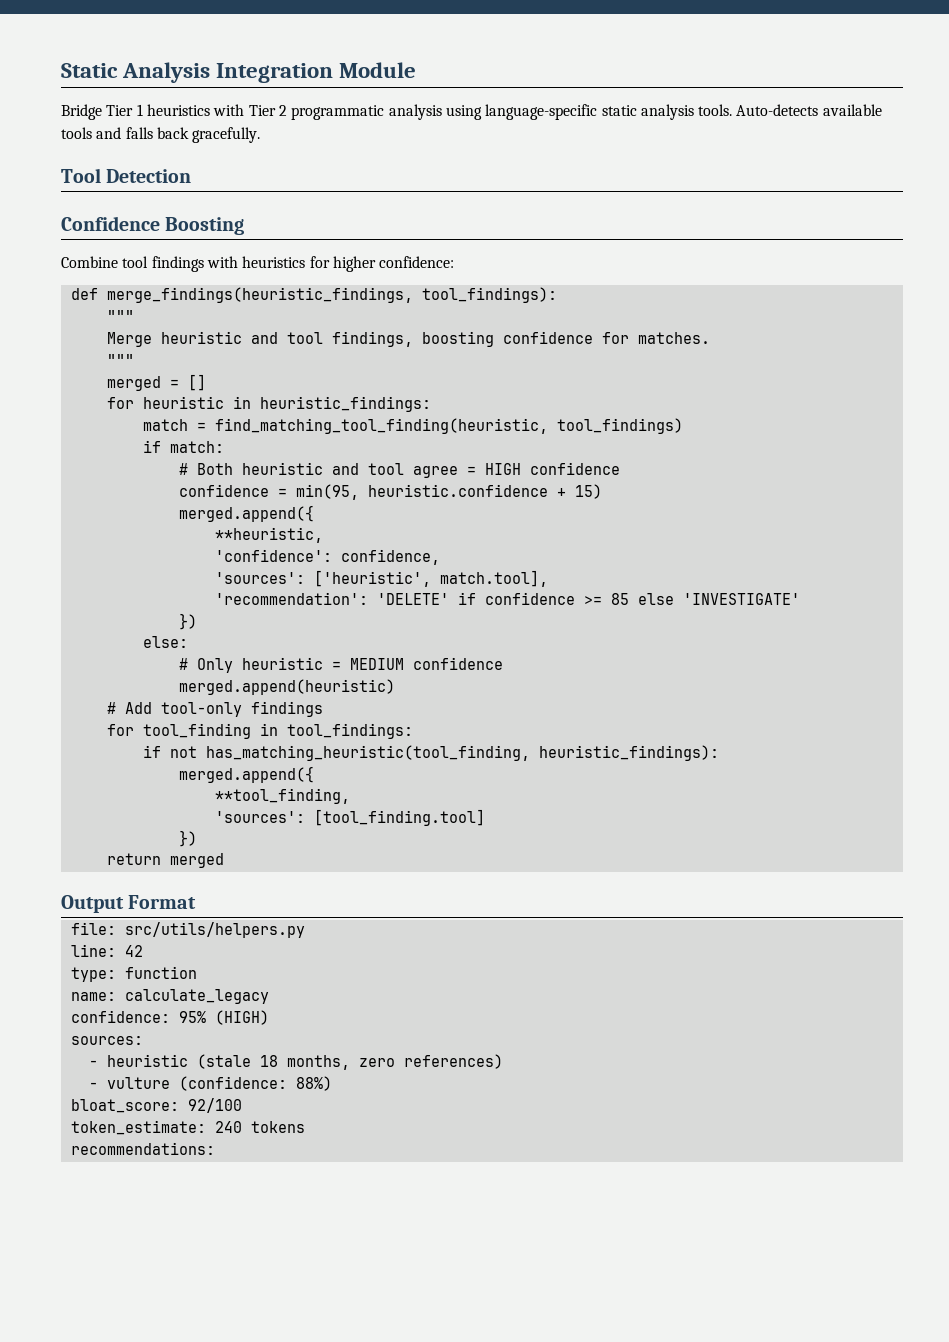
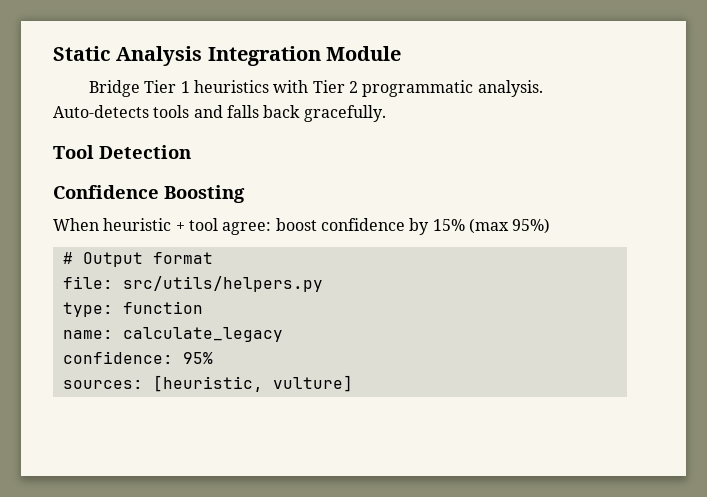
- Bridge Tier 1 heuristics with Tier 2 programmatic analysis using language-specific static analysis tools. Auto-detects available tools and falls back gracefully.
+ Bridge Tier 1 heuristics with Tier 2 programmatic analysis. Auto-detects tools and falls back gracefully.
- Combine tool findings with heuristics for higher confidence:
- def merge_findings(heuristic_findings, tool_findings):
- """
- Merge heuristic and tool findings, boosting confidence for matches.
- """
- merged = []
- for heuristic in heuristic_findings:
- match = find_matching_tool_finding(heuristic, tool_findings)
- if match:
- # Both heuristic and tool agree = HIGH confidence
- confidence = min(95, heuristic.confidence + 15)
- merged.append({
- **heuristic,
- 'confidence': confidence,
- 'sources': ['heuristic', match.tool],
- 'recommendation': 'DELETE' if confidence >= 85 else 'INVESTIGATE'
- })
- else:
- # Only heuristic = MEDIUM confidence
- merged.append(heuristic)
- # Add tool-only findings
- for tool_finding in tool_findings:
- if not has_matching_heuristic(tool_finding, heuristic_findings):
- merged.append({
- **tool_finding,
- 'sources': [tool_finding.tool]
- })
- return merged
- Output Format
+ When heuristic + tool agree: boost confidence by 15% (max 95%)
+ # Output format
- line: 42
- confidence: 95% (HIGH)
+ confidence: 95%
- sources:
- - heuristic (stale 18 months, zero references)
- - vulture (confidence: 88%)
- bloat_score: 92/100
- token_estimate: 240 tokens
- recommendations:
+ sources: [heuristic, vulture]

